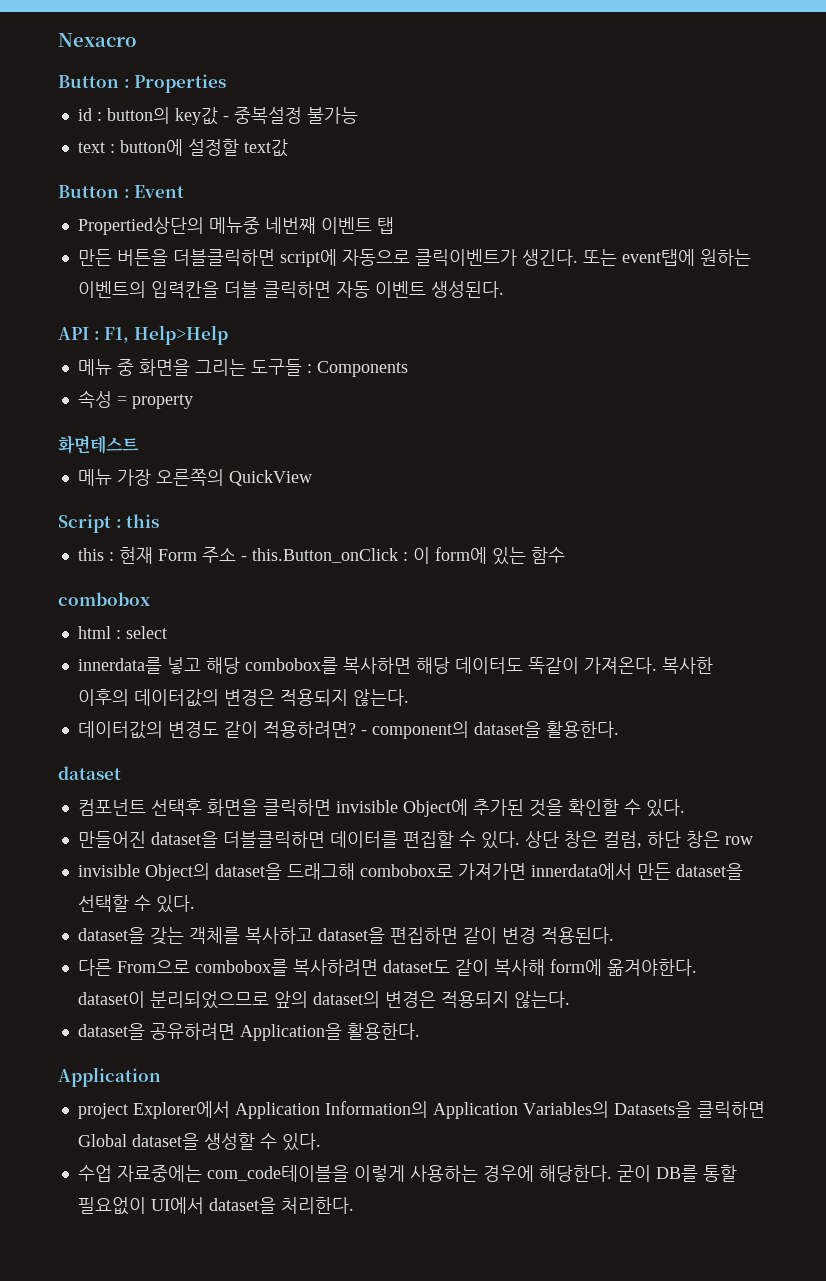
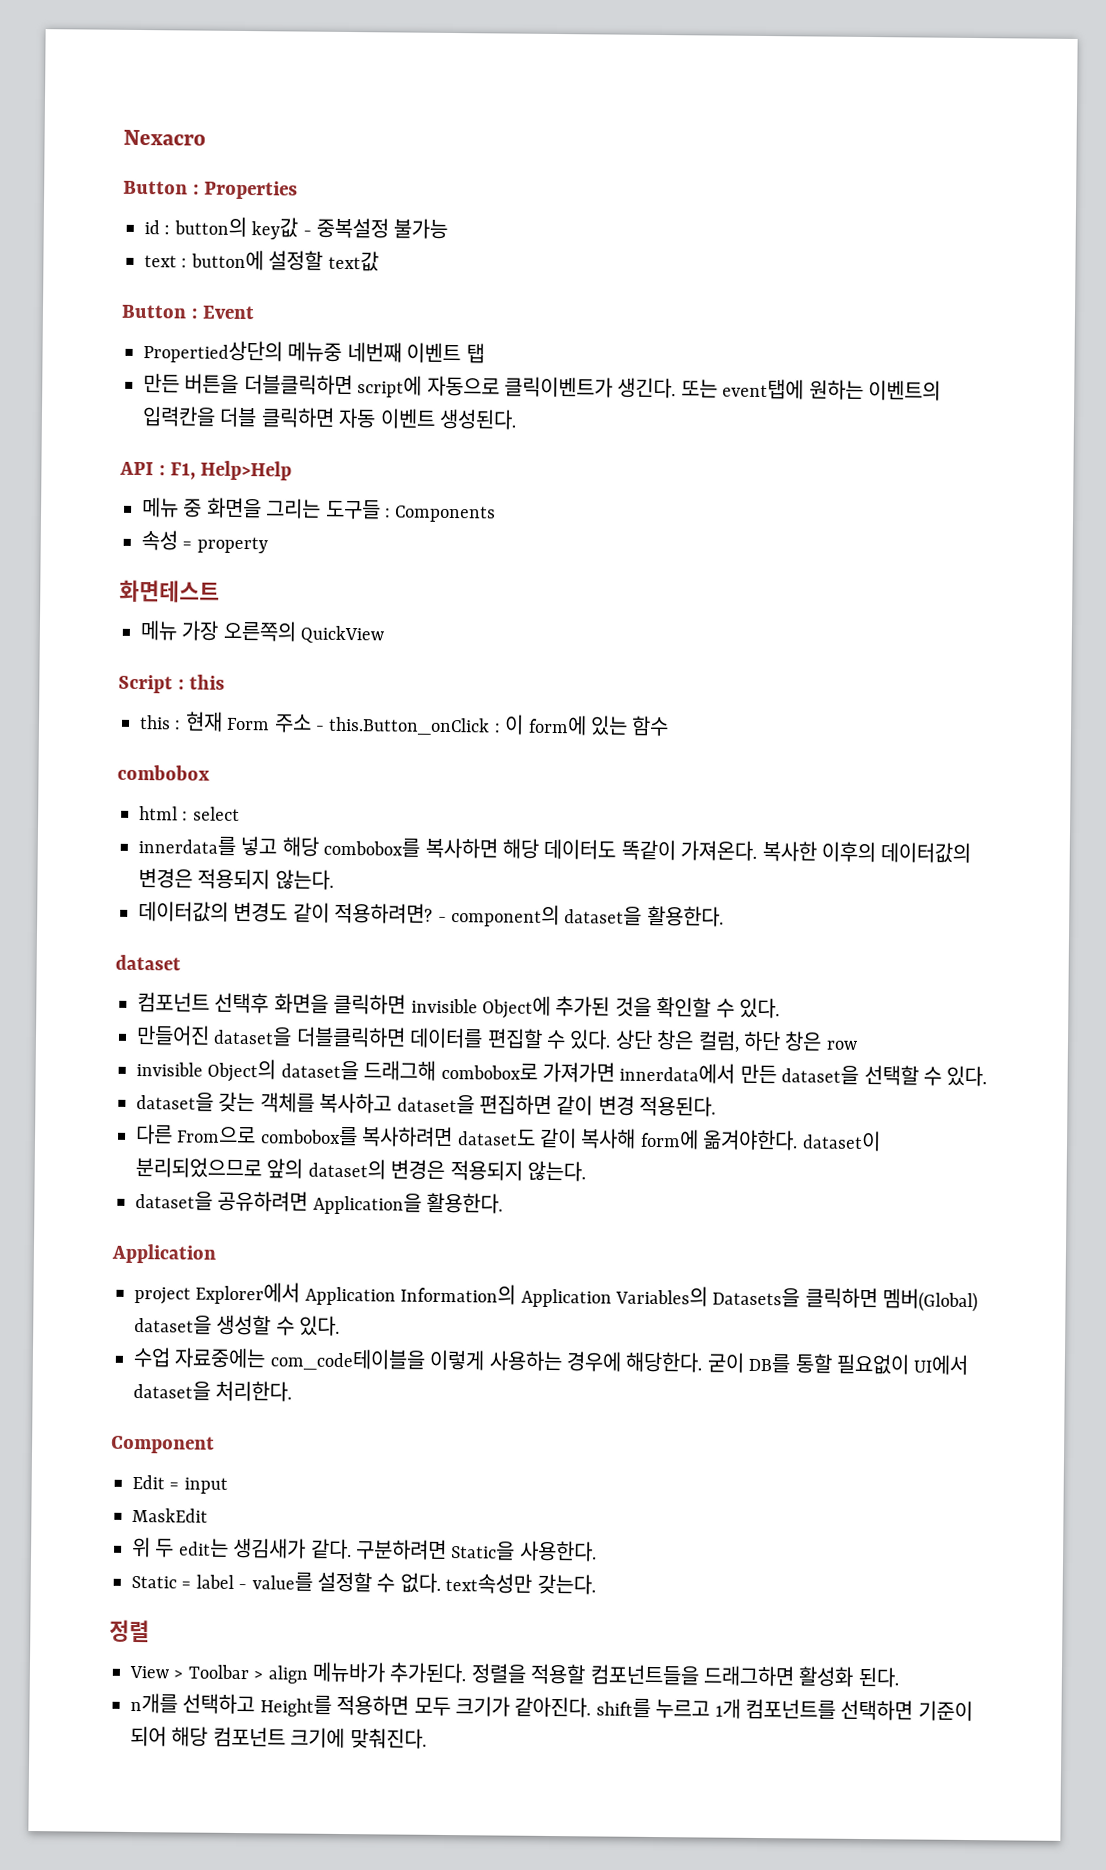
- project Explorer에서 Application Information의 Application Variables의 Datasets을 클릭하면 Global dataset을 생성할 수 있다.
+ project Explorer에서 Application Information의 Application Variables의 Datasets을 클릭하면 멤버(Global) dataset을 생성할 수 있다.
+ Component
+ Edit = input
+ MaskEdit
+ 위 두 edit는 생김새가 같다. 구분하려면 Static을 사용한다.
+ Static = label - value를 설정할 수 없다. text속성만 갖는다.
+ 정렬
+ View > Toolbar > align 메뉴바가 추가된다. 정렬을 적용할 컴포넌트들을 드래그하면 활성화 된다.
+ n개를 선택하고 Height를 적용하면 모두 크기가 같아진다. shift를 누르고 1개 컴포넌트를 선택하면 기준이 되어 해당 컴포넌트 크기에 맞춰진다.

